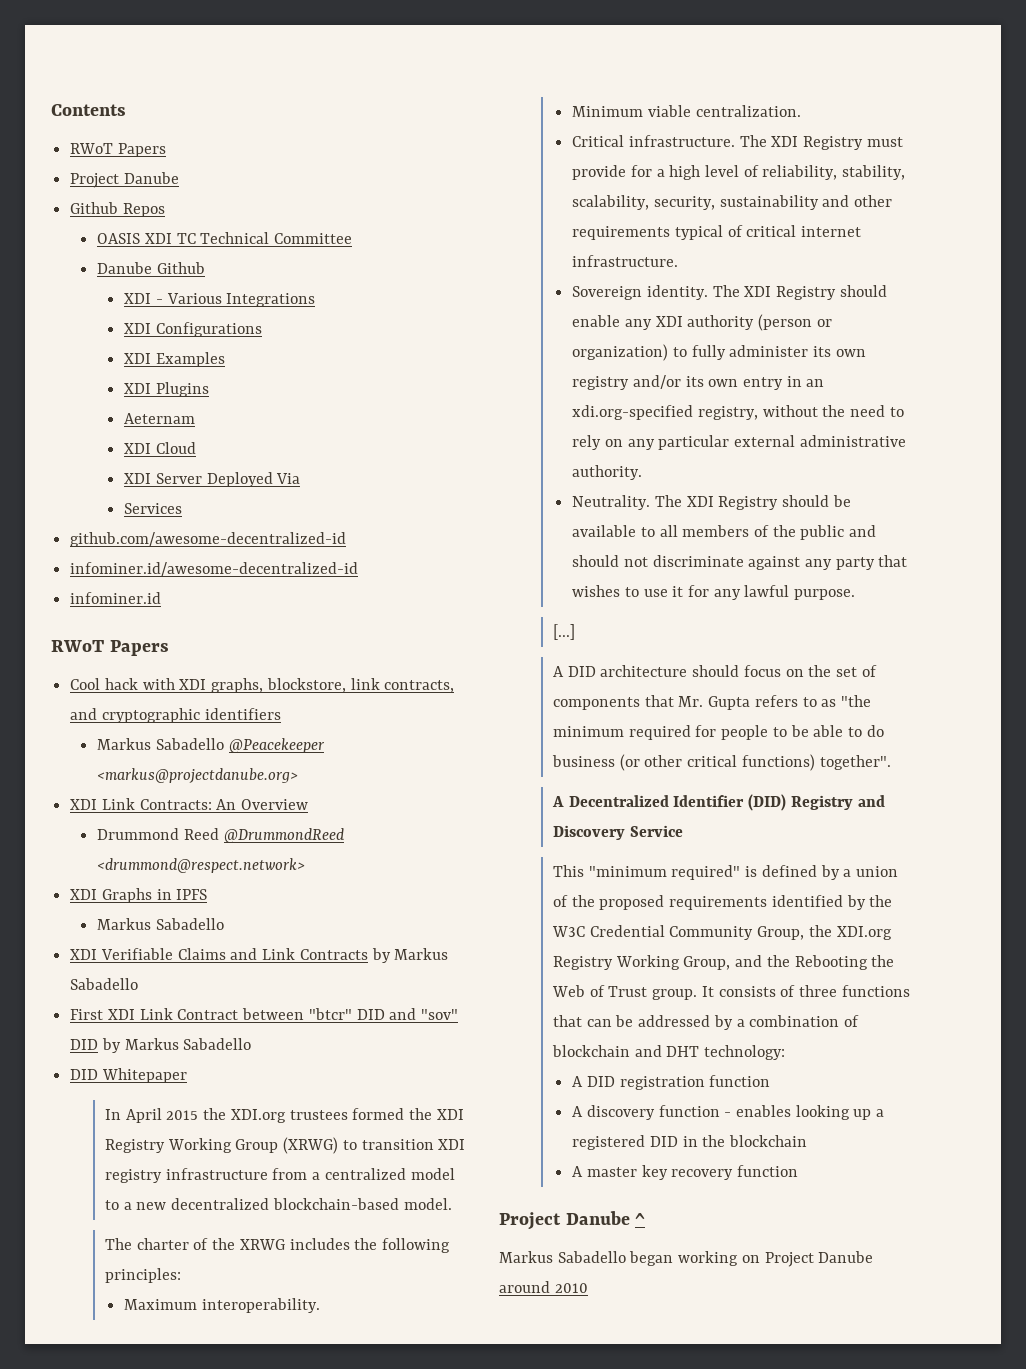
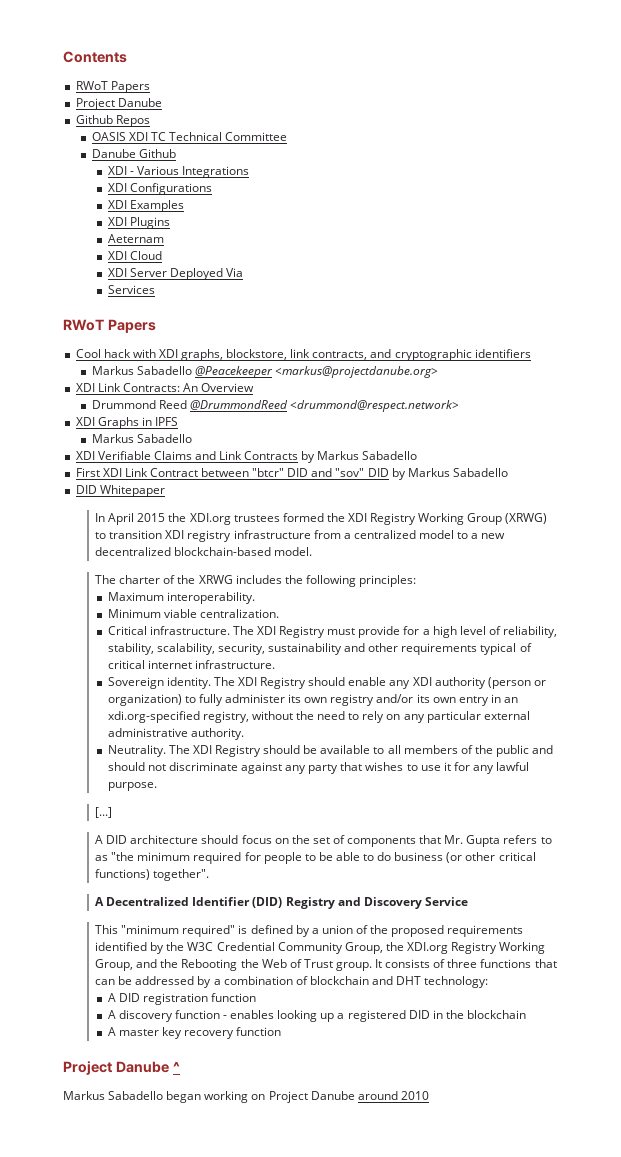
- github.com/awesome-decentralized-id
- infominer.id/awesome-decentralized-id
- infominer.id

